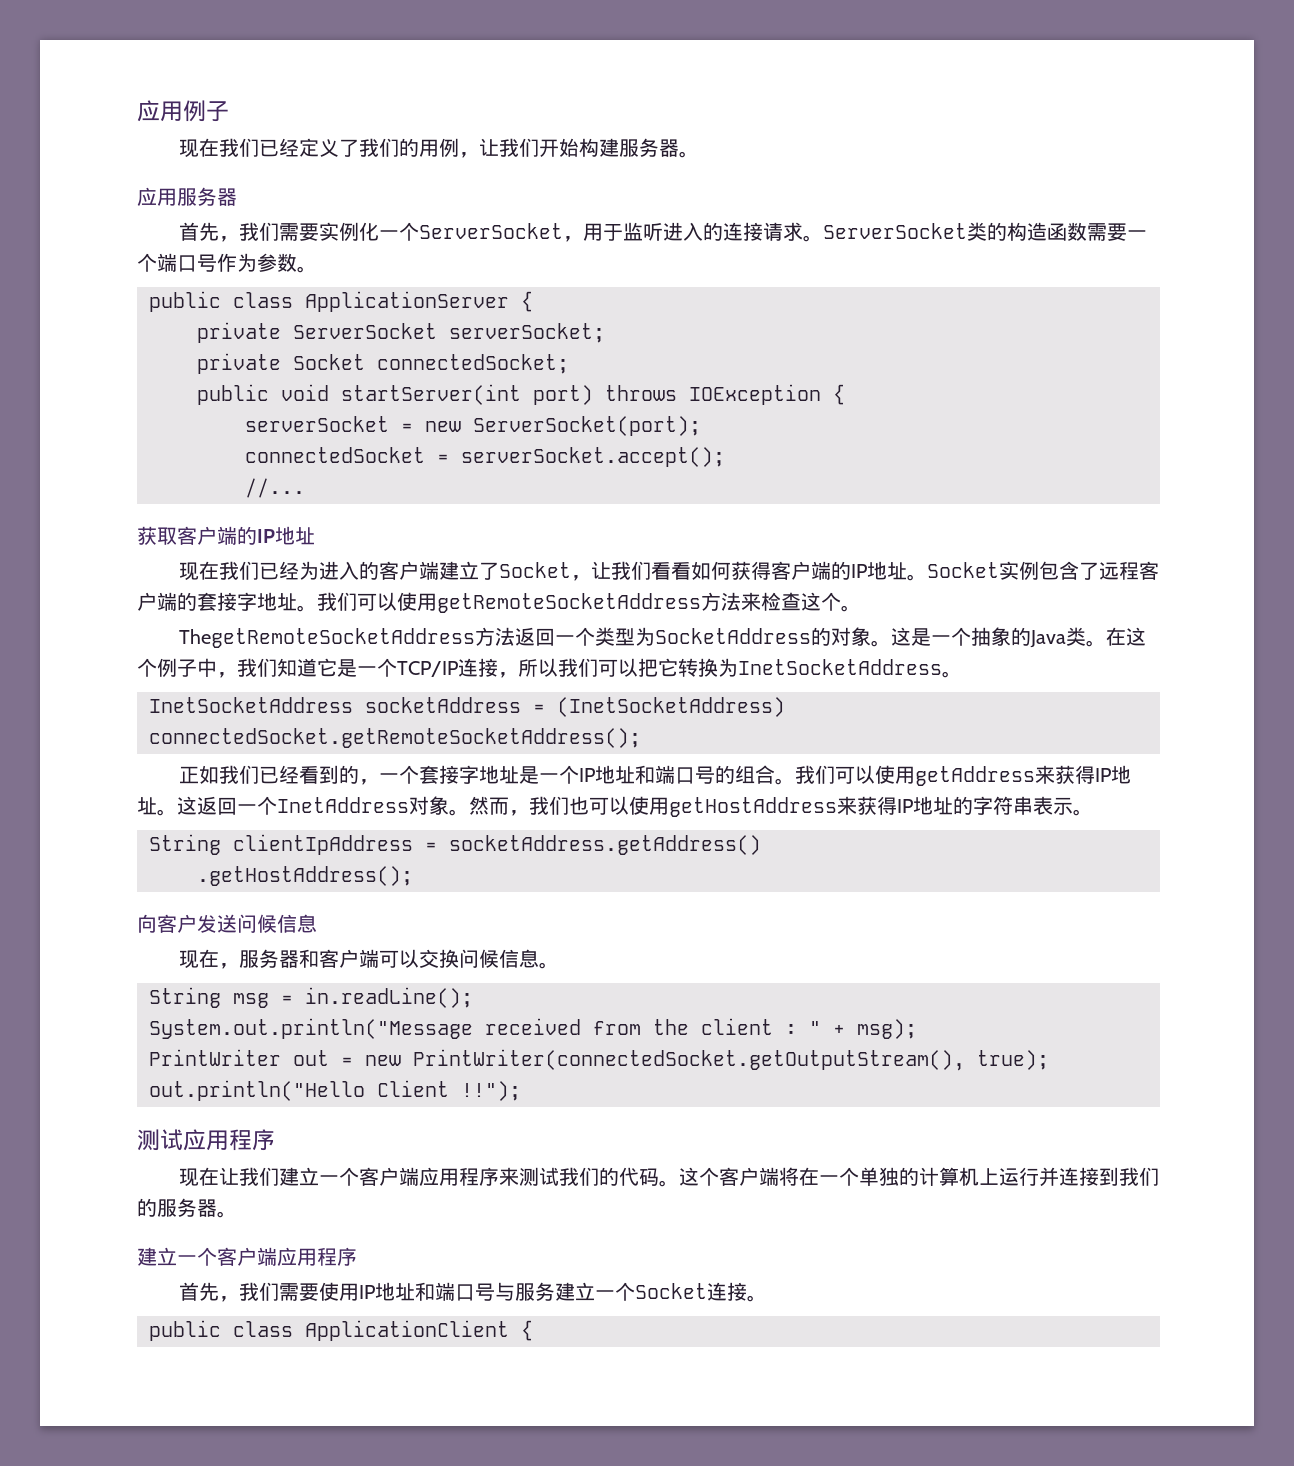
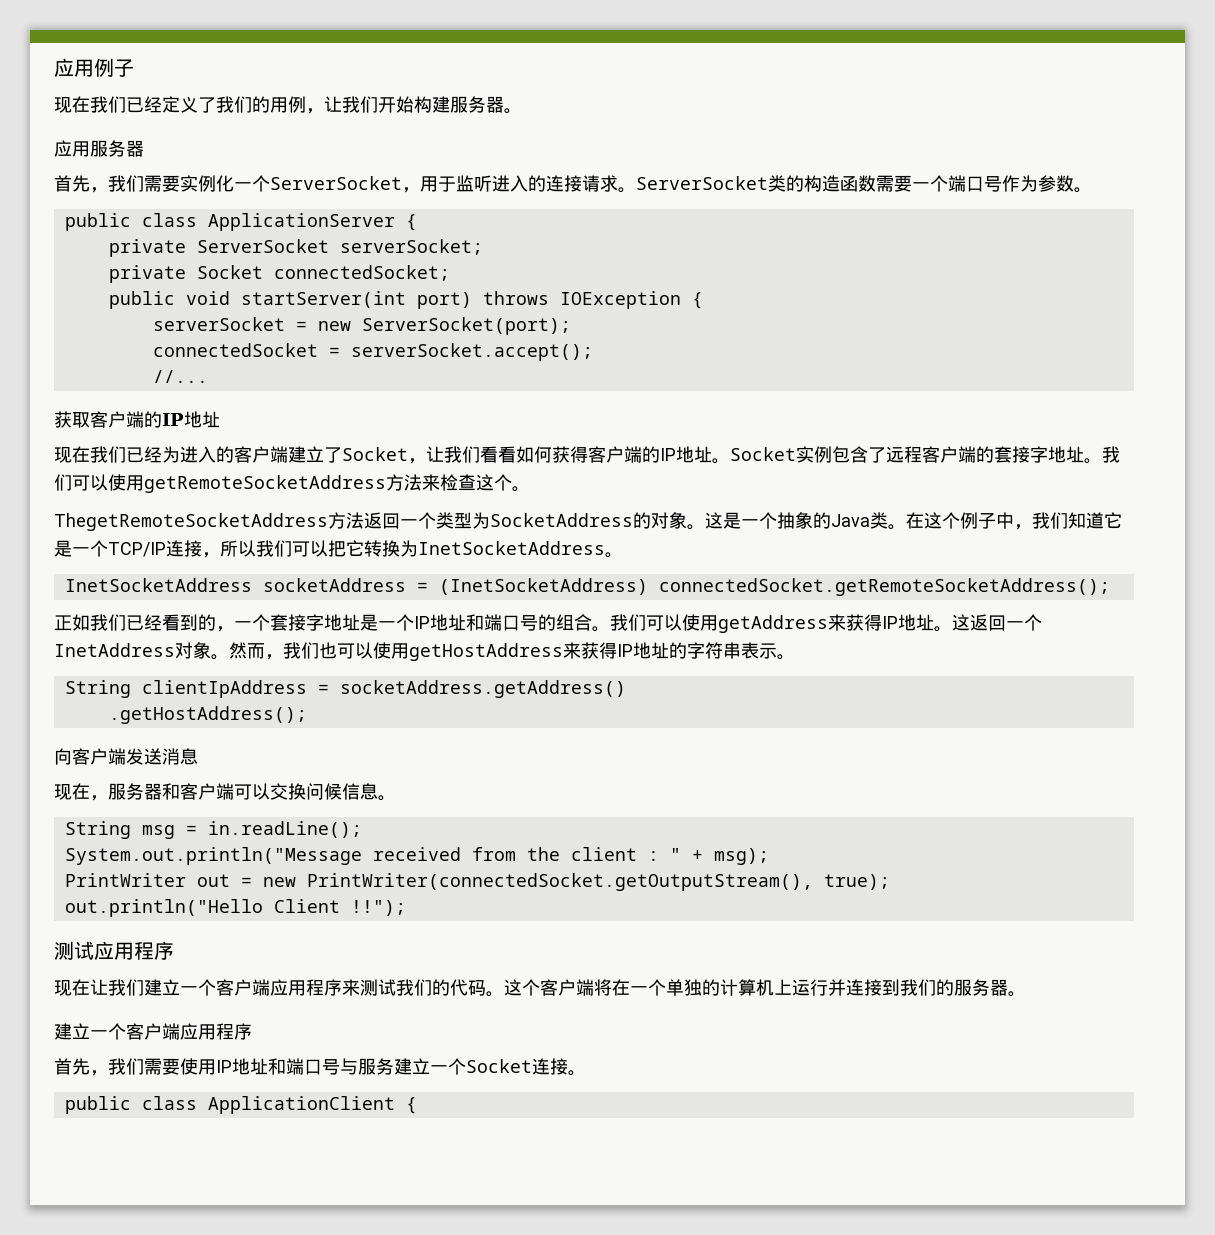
- 向客户发送问候信息
+ 向客户端发送消息

